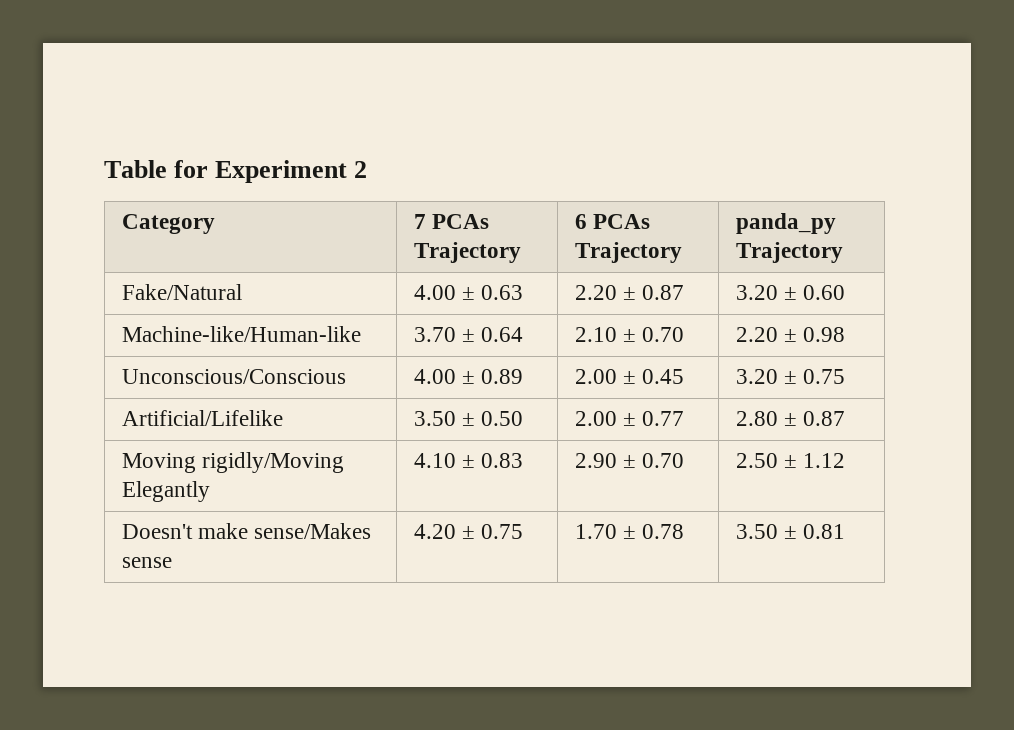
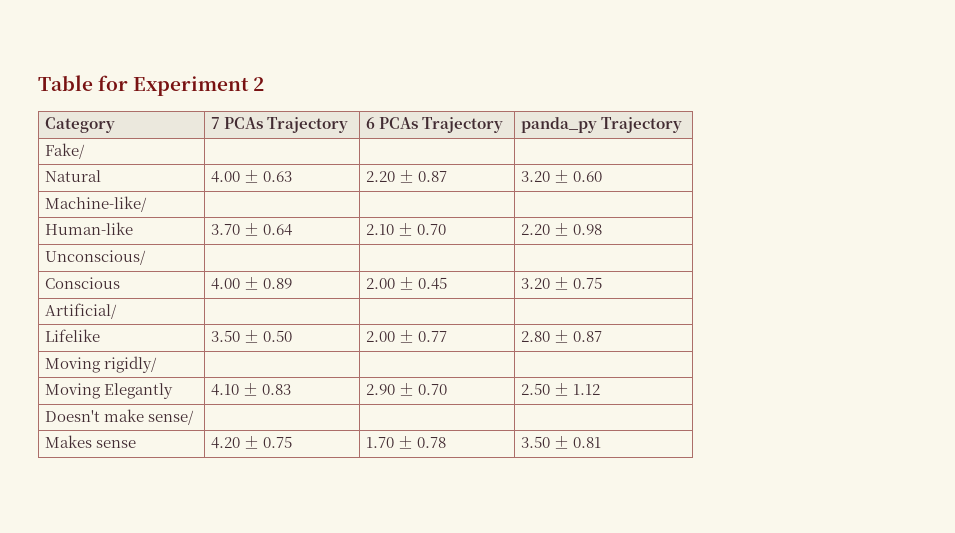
- Fake/Natural | 4.00 ± 0.63 | 2.20 ± 0.87 | 3.20 ± 0.60
+ Fake/ | | |
+ Natural | 4.00 ± 0.63 | 2.20 ± 0.87 | 3.20 ± 0.60
- Machine-like/Human-like | 3.70 ± 0.64 | 2.10 ± 0.70 | 2.20 ± 0.98
+ Machine-like/ | | |
+ Human-like | 3.70 ± 0.64 | 2.10 ± 0.70 | 2.20 ± 0.98
- Unconscious/Conscious | 4.00 ± 0.89 | 2.00 ± 0.45 | 3.20 ± 0.75
+ Unconscious/ | | |
+ Conscious | 4.00 ± 0.89 | 2.00 ± 0.45 | 3.20 ± 0.75
- Artificial/Lifelike | 3.50 ± 0.50 | 2.00 ± 0.77 | 2.80 ± 0.87
+ Artificial/ | | |
+ Lifelike | 3.50 ± 0.50 | 2.00 ± 0.77 | 2.80 ± 0.87
- Moving rigidly/Moving Elegantly | 4.10 ± 0.83 | 2.90 ± 0.70 | 2.50 ± 1.12
+ Moving rigidly/ | | |
+ Moving Elegantly | 4.10 ± 0.83 | 2.90 ± 0.70 | 2.50 ± 1.12
- Doesn't make sense/Makes sense | 4.20 ± 0.75 | 1.70 ± 0.78 | 3.50 ± 0.81
+ Doesn't make sense/ | | |
+ Makes sense | 4.20 ± 0.75 | 1.70 ± 0.78 | 3.50 ± 0.81

